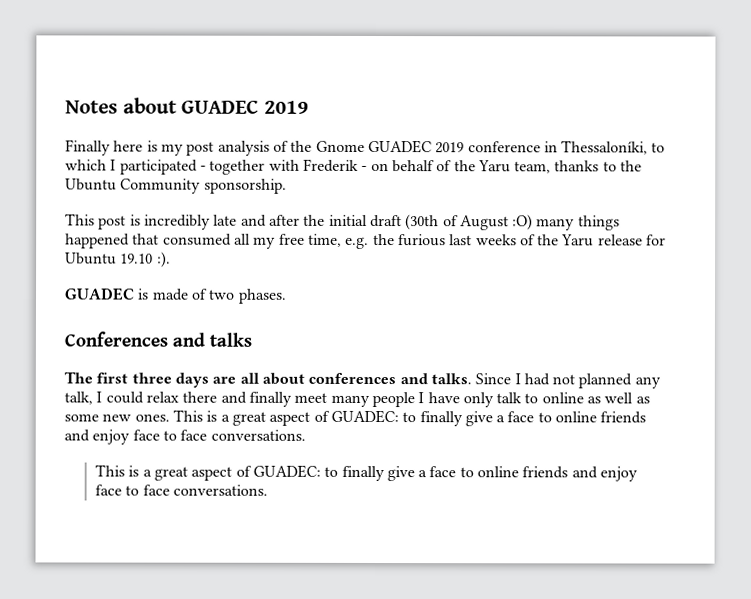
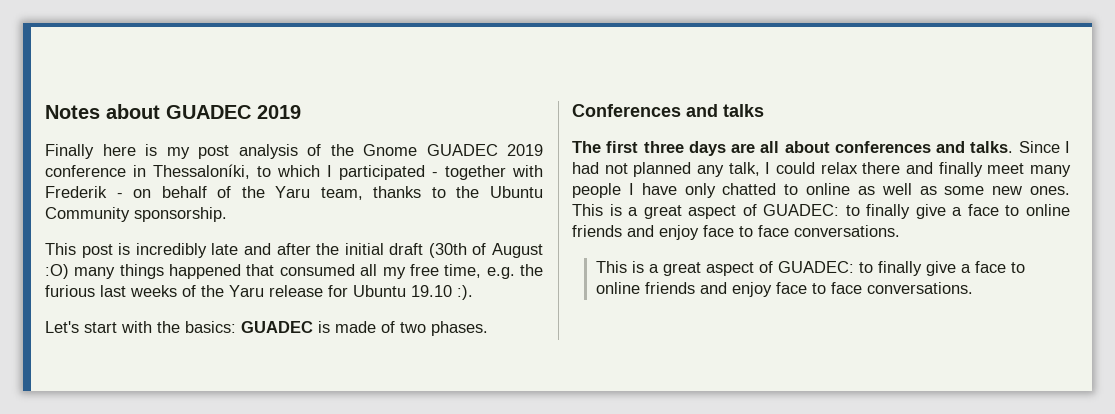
- GUADEC is made of two phases.
+ Let's start with the basics: GUADEC is made of two phases.
- Since I had not planned any talk, I could relax there and finally meet many people I have only talk to online as well as some new ones.
+ Since I had not planned any talk, I could relax there and finally meet many people I have only chatted to online as well as some new ones.

